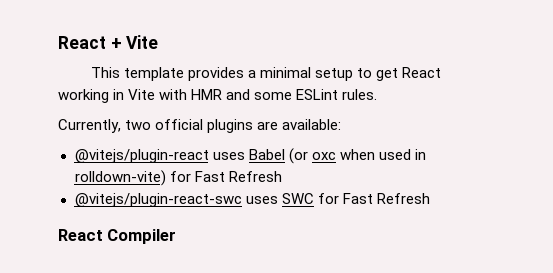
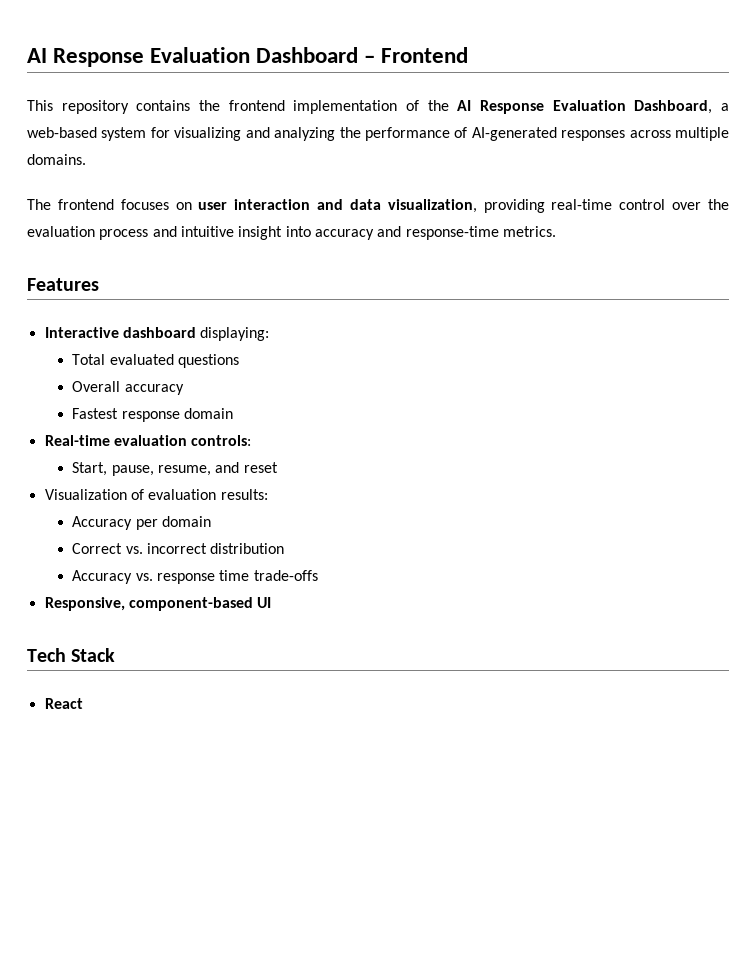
- React + Vite
- This template provides a minimal setup to get React working in Vite with HMR and some ESLint rules.
- Currently, two official plugins are available:
- @vitejs/plugin-react uses Babel (or oxc when used in rolldown-vite) for Fast Refresh
- @vitejs/plugin-react-swc uses SWC for Fast Refresh
- React Compiler
+ AI Response Evaluation Dashboard – Frontend
+ This repository contains the frontend implementation of the AI Response Evaluation Dashboard, a web-based system for visualizing and analyzing the performance of AI-generated responses across multiple domains.
+ The frontend focuses on user interaction and data visualization, providing real-time control over the evaluation process and intuitive insight into accuracy and response-time metrics.
+ Features
+ Interactive dashboard displaying:
+ Total evaluated questions
+ Overall accuracy
+ Fastest response domain
+ Real-time evaluation controls:
+ Start, pause, resume, and reset
+ Visualization of evaluation results:
+ Accuracy per domain
+ Correct vs. incorrect distribution
+ Accuracy vs. response time trade-offs
+ Responsive, component-based UI
+ Tech Stack
+ React

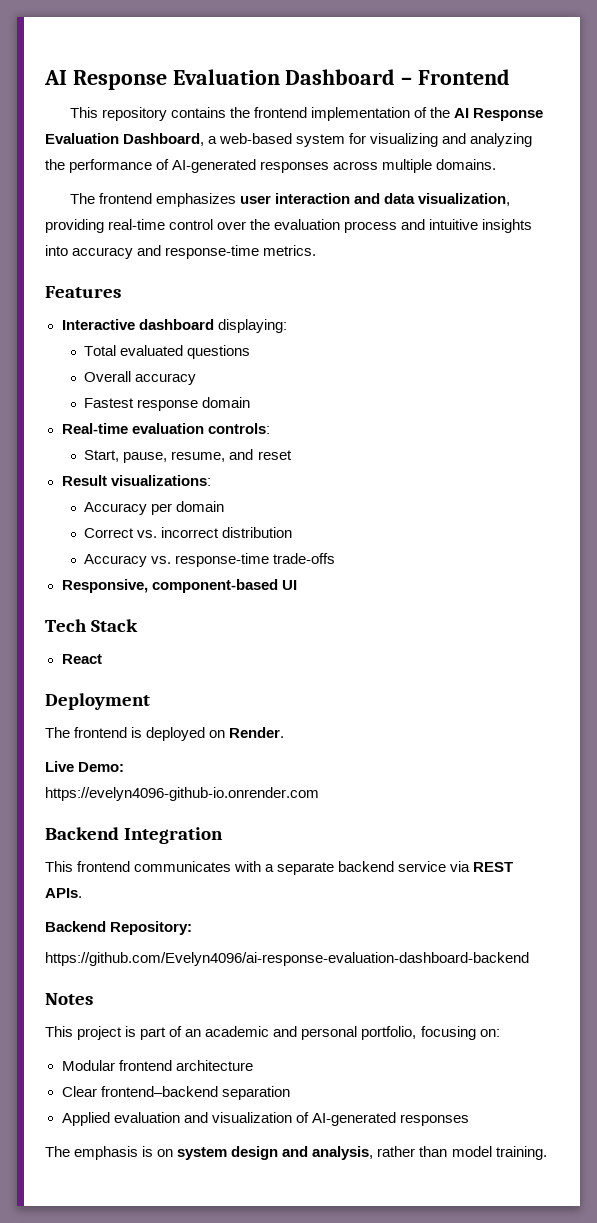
- The frontend focuses on user interaction and data visualization, providing real-time control over the evaluation process and intuitive insight into accuracy and response-time metrics.
+ The frontend emphasizes user interaction and data visualization, providing real-time control over the evaluation process and intuitive insights into accuracy and response-time metrics.
- Visualization of evaluation results:
+ Result visualizations:
- Accuracy vs. response time trade-offs
+ Accuracy vs. response-time trade-offs
+ Deployment
+ The frontend is deployed on Render.
+ Live Demo:
+ https://evelyn4096-github-io.onrender.com
+ Backend Integration
+ This frontend communicates with a separate backend service via REST APIs.
+ Backend Repository:
+ https://github.com/Evelyn4096/ai-response-evaluation-dashboard-backend
+ Notes
+ This project is part of an academic and personal portfolio, focusing on:
+ Modular frontend architecture
+ Clear frontend–backend separation
+ Applied evaluation and visualization of AI-generated responses
+ The emphasis is on system design and analysis, rather than model training.

